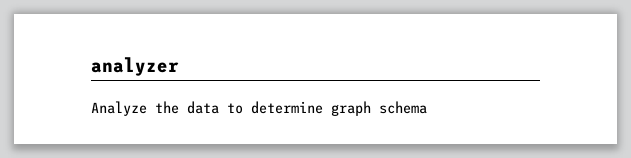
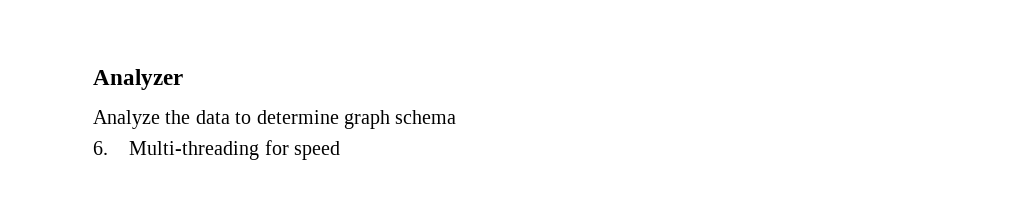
- analyzer
+ Analyzer
+ 6. Multi-threading for speed

